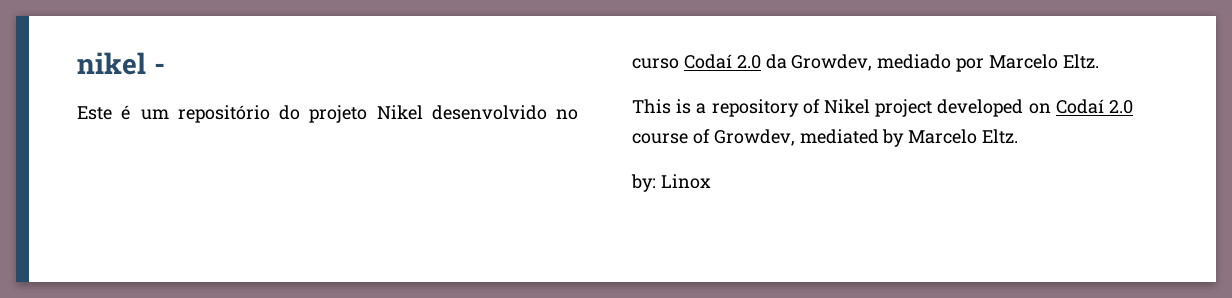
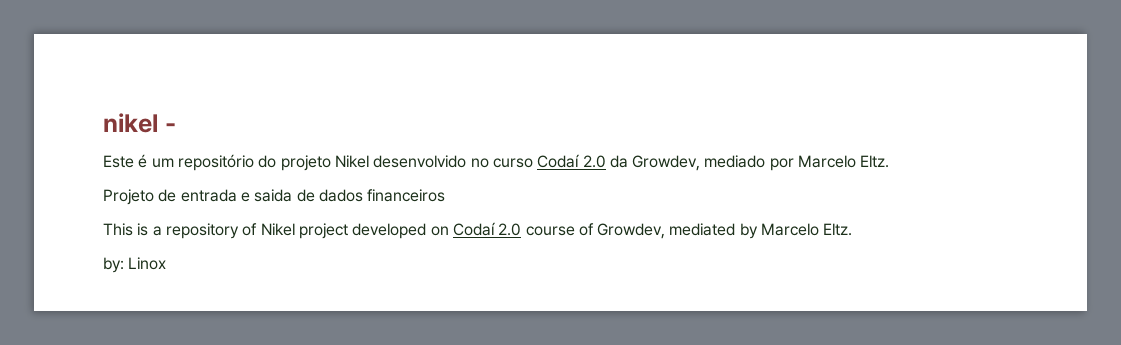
+ Projeto de entrada e saida de dados financeiros

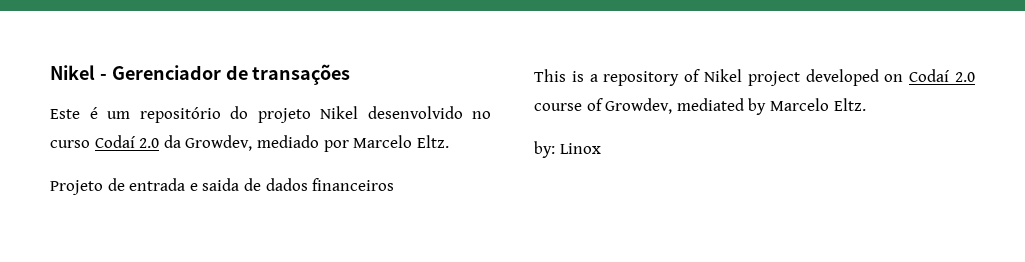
- nikel -
+ Nikel - Gerenciador de transações

